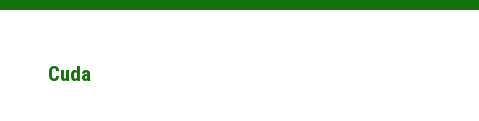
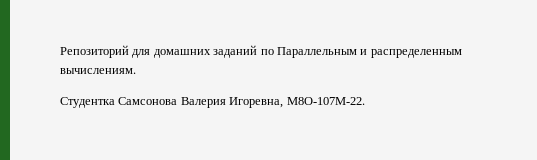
- Cuda
+ Репозиторий для домашних заданий по Параллельным и распределенным вычислениям.
+ Студентка Самсонова Валерия Игоревна, М8О-107М-22.

